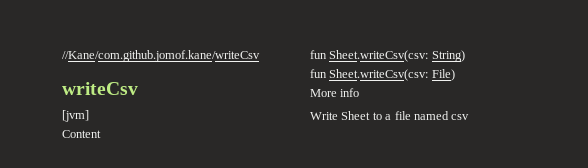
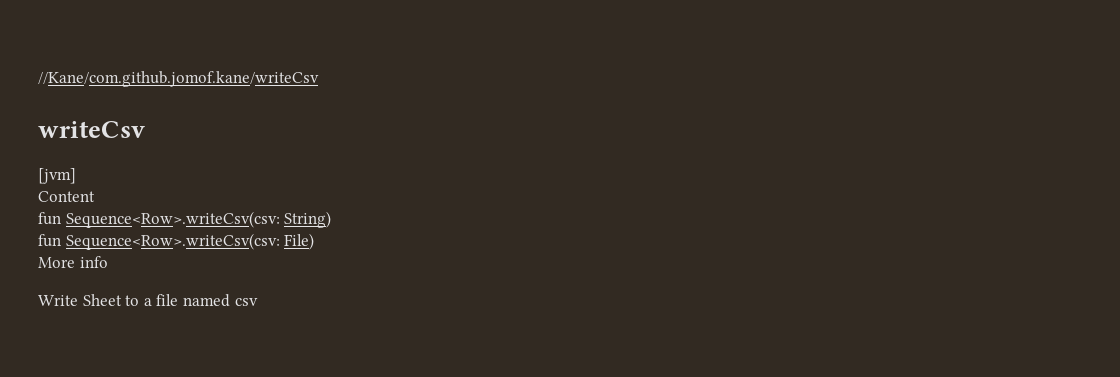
- fun Sheet.writeCsv(csv: String)
+ fun Sequence<Row>.writeCsv(csv: String)
- fun Sheet.writeCsv(csv: File)
+ fun Sequence<Row>.writeCsv(csv: File)

